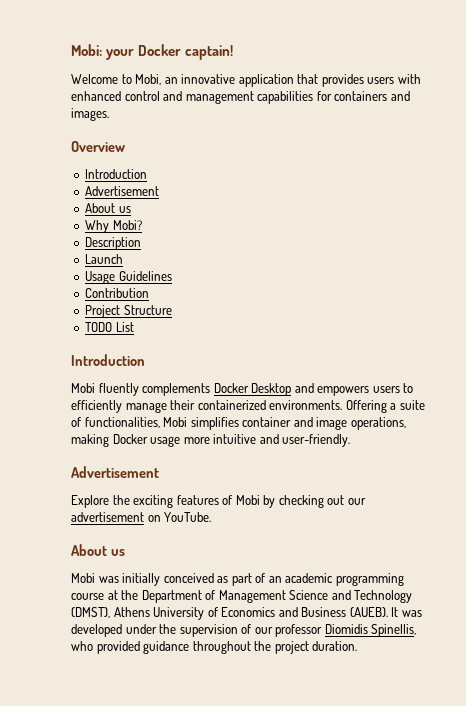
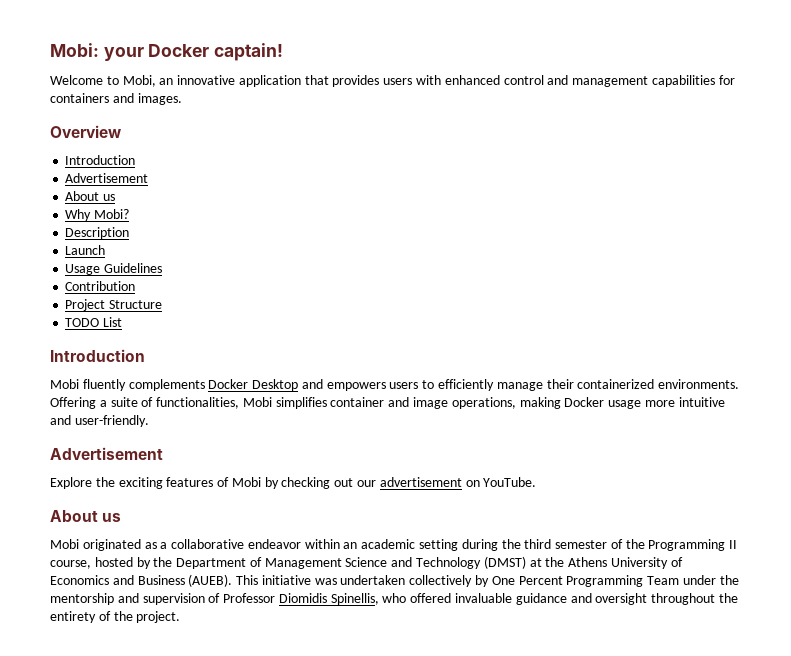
- Mobi was initially conceived as part of an academic programming course at the Department of Management Science and Technology (DMST), Athens University of Economics and Business (AUEB).
+ Mobi originated as a collaborative endeavor within an academic setting during the third semester of the Programming II course, hosted by the Department of Management Science and Technology (DMST) at the Athens University of Economics and Business (AUEB).
- It was developed under the supervision of our professor Diomidis Spinellis, who provided guidance throughout the project duration.
+ This initiative was undertaken collectively by One Percent Programming Team under the mentorship and supervision of Professor Diomidis Spinellis, who offered invaluable guidance and oversight throughout the entirety of the project.

